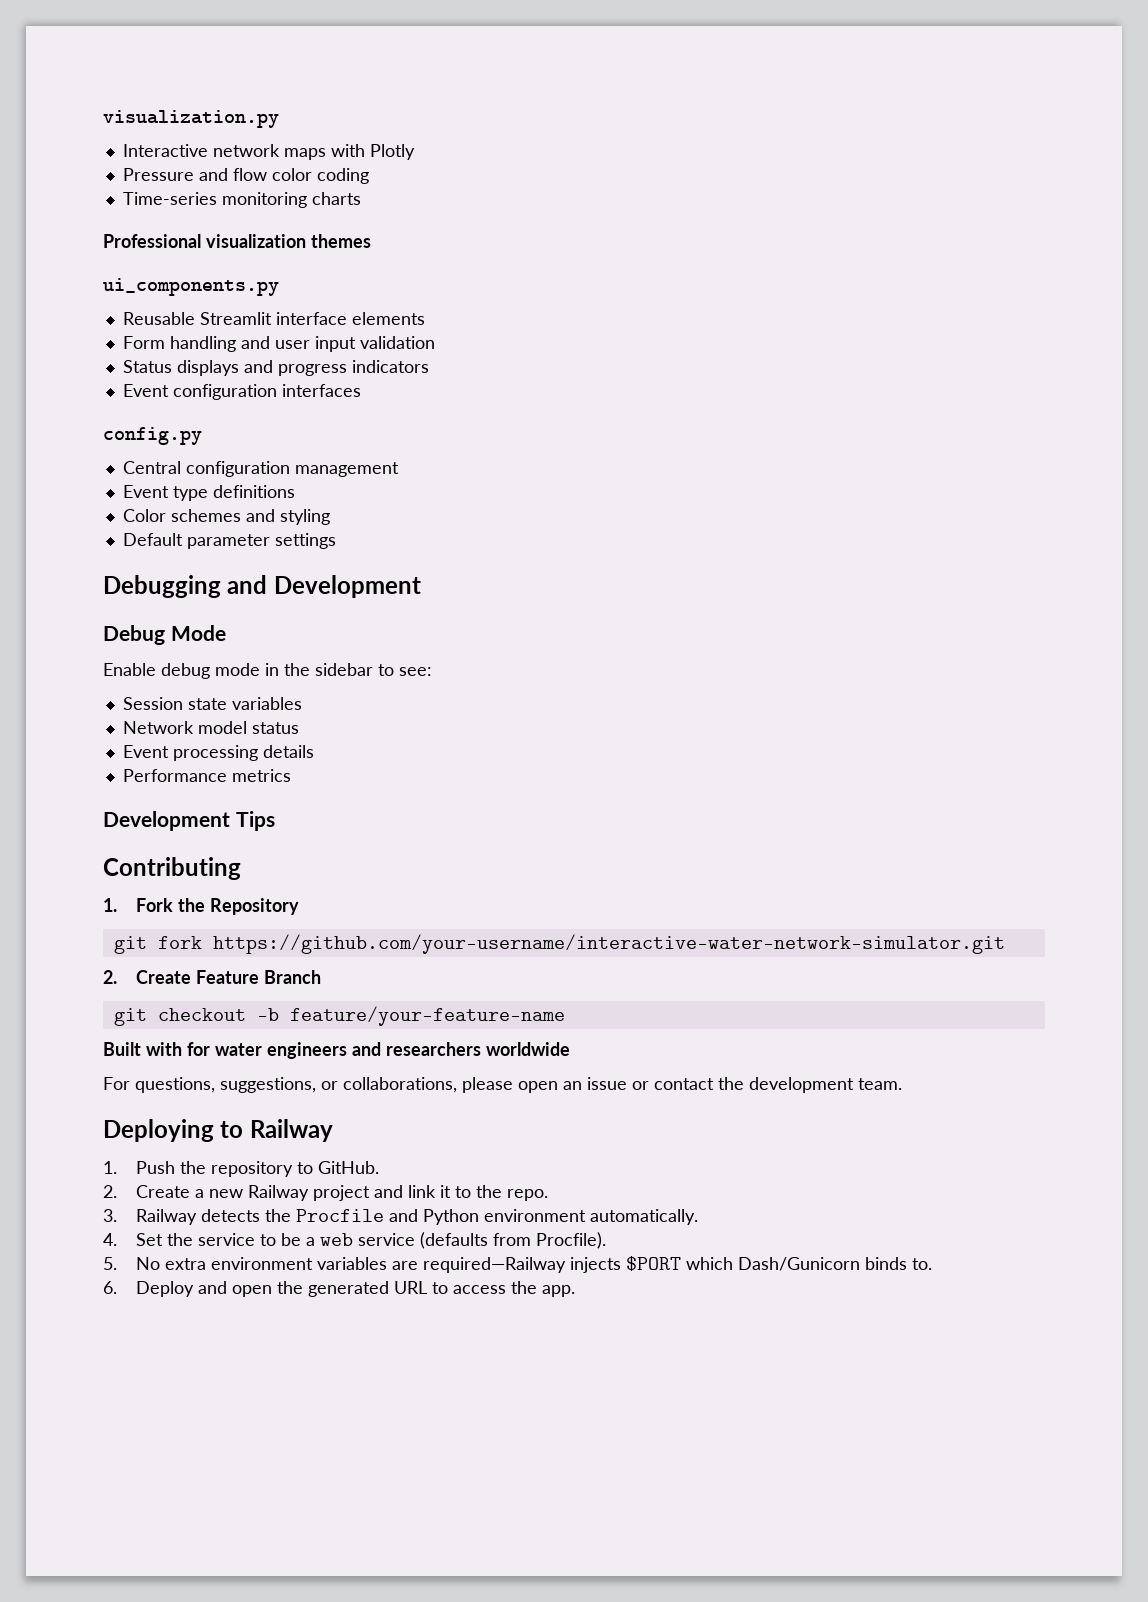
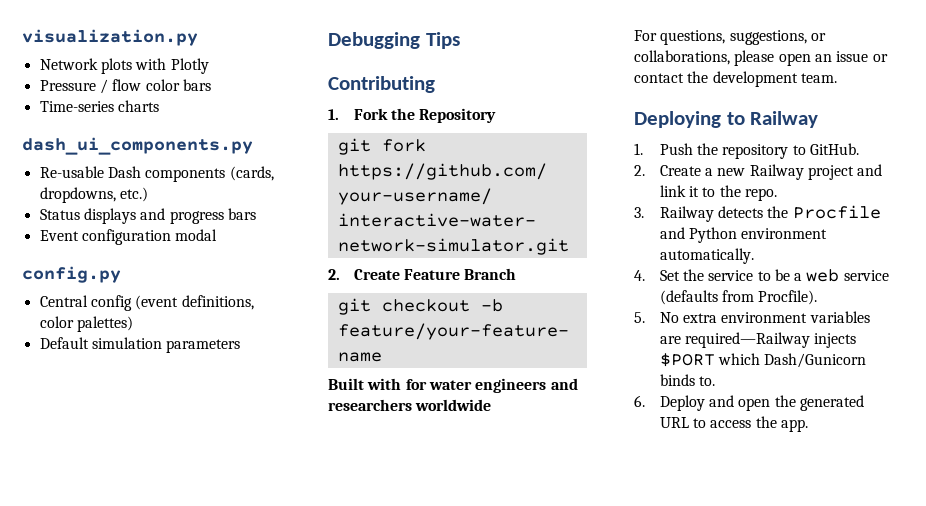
- Interactive network maps with Plotly
+ Network plots with Plotly
- Pressure and flow color coding
+ Pressure / flow color bars
- Time-series monitoring charts
+ Time-series charts
- Professional visualization themes
- ui_components.py
- Reusable Streamlit interface elements
- Form handling and user input validation
+ dash_ui_components.py
+ Re-usable Dash components (cards, dropdowns, etc.)
- Status displays and progress indicators
+ Status displays and progress bars
- Event configuration interfaces
+ Event configuration modal
- Central configuration management
- Event type definitions
- Color schemes and styling
+ Central config (event definitions, color palettes)
- Default parameter settings
+ Default simulation parameters
- Debugging and Development
- Debug Mode
- Enable debug mode in the sidebar to see:
- Session state variables
- Network model status
- Event processing details
- Performance metrics
- Development Tips
+ Debugging Tips

